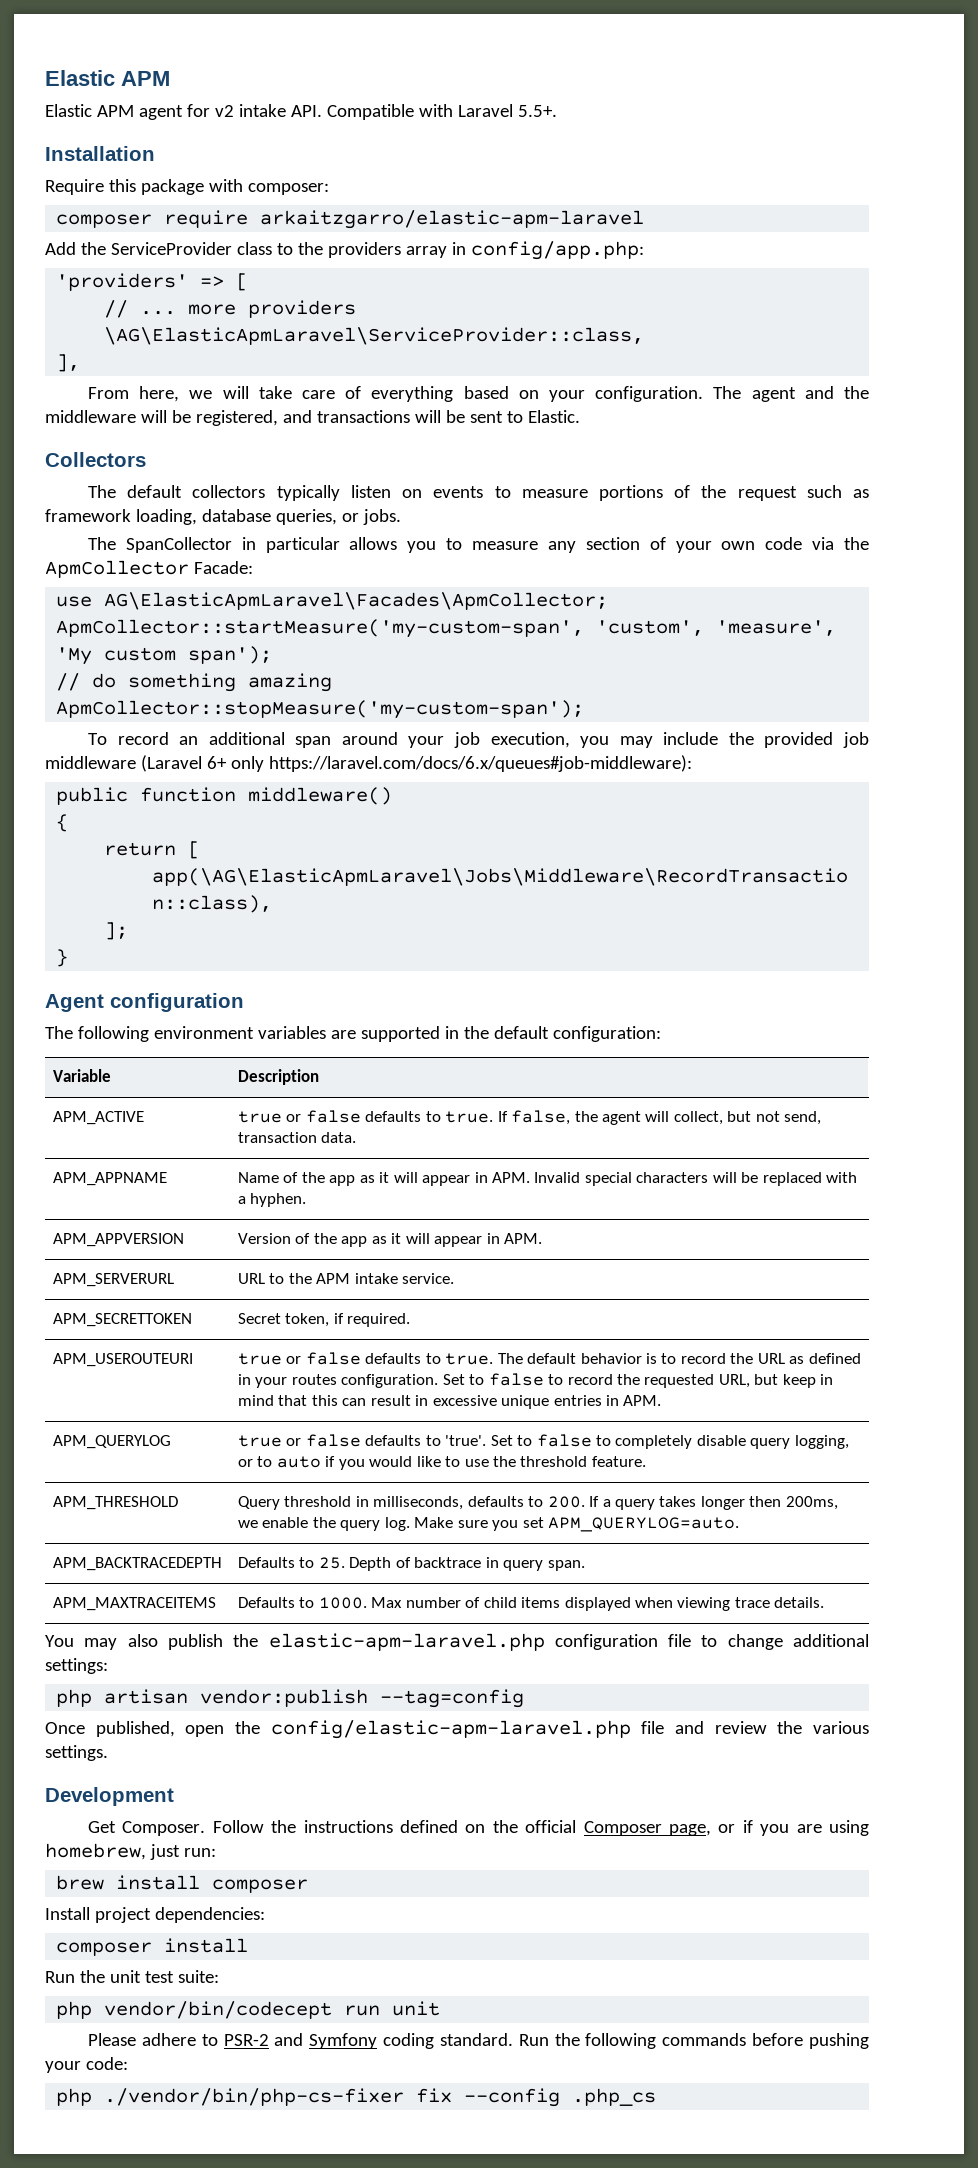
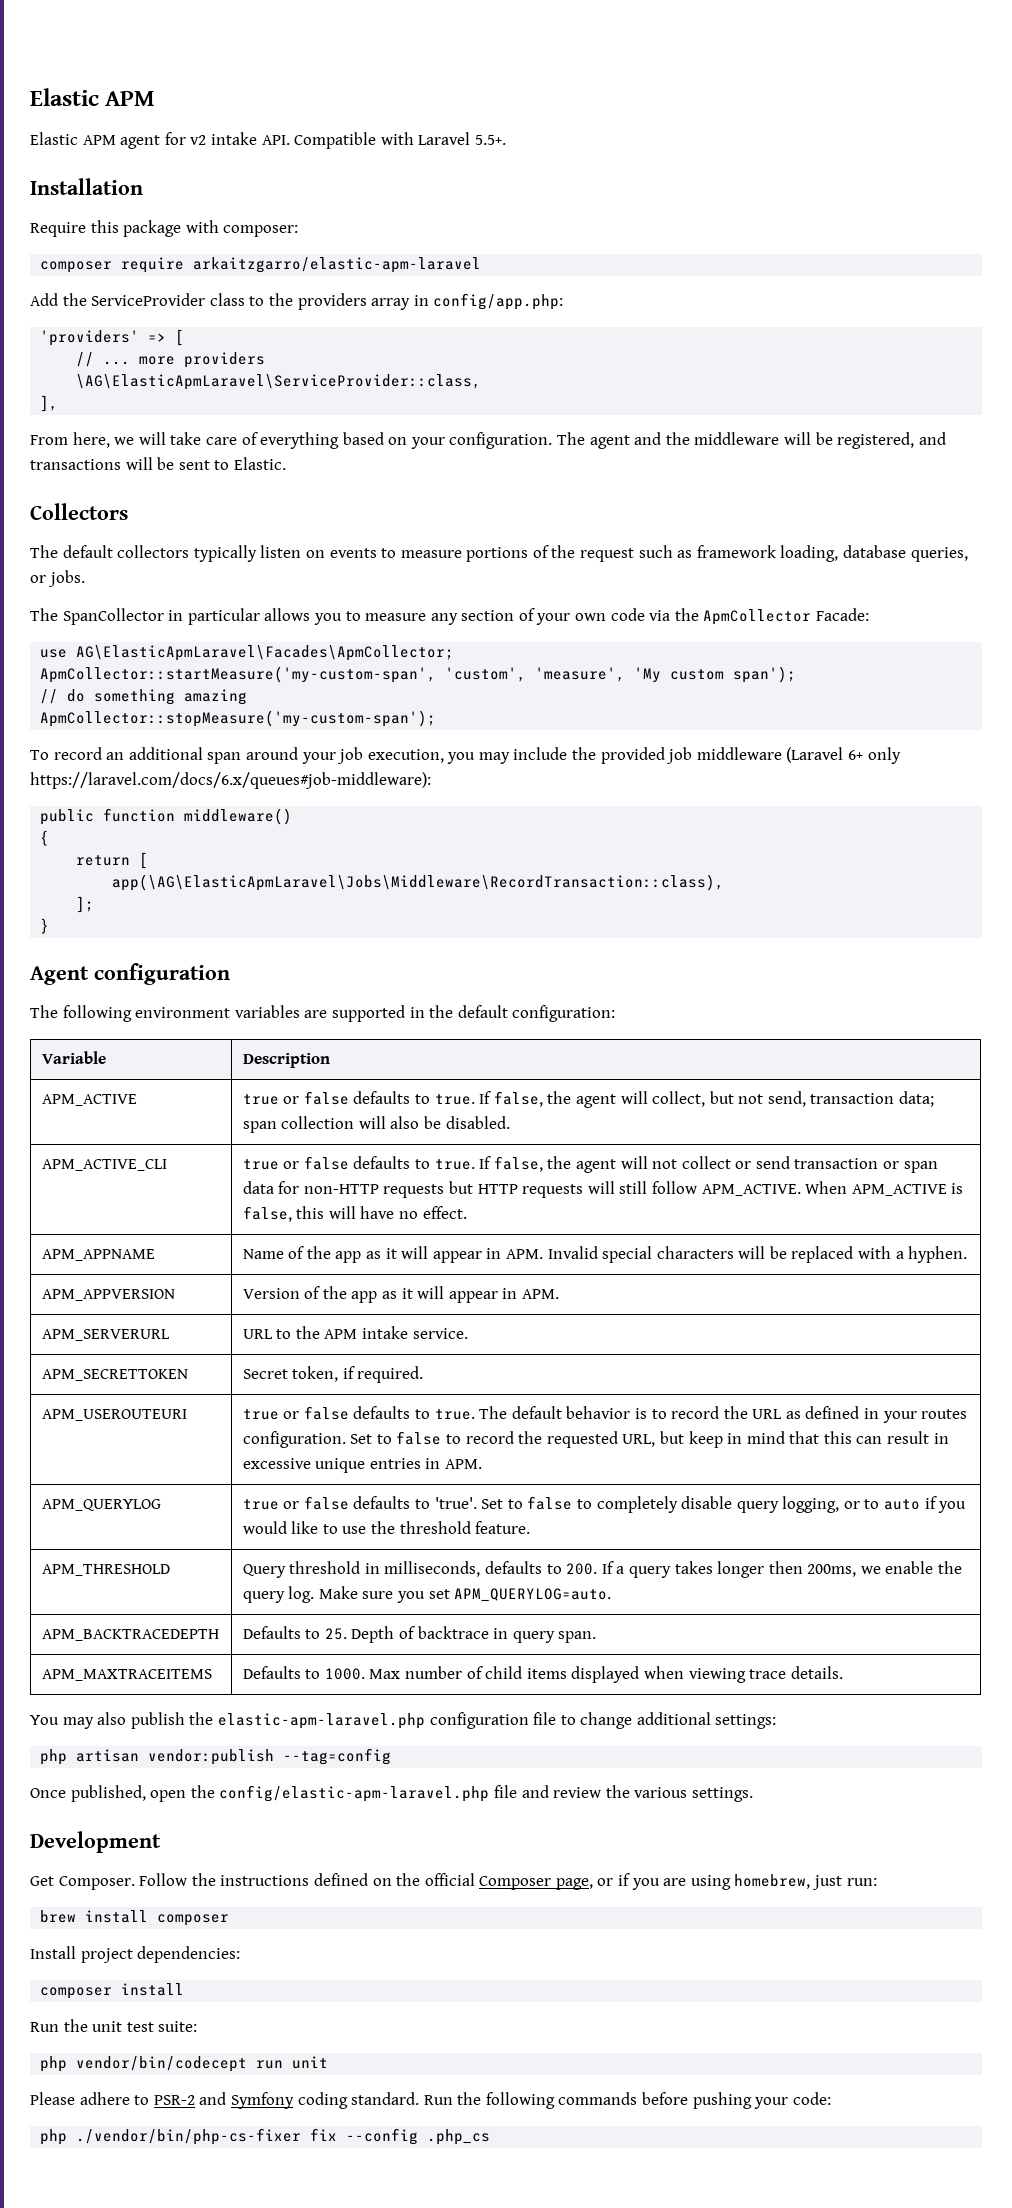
- APM_ACTIVE | true or false defaults to true. If false, the agent will collect, but not send, transaction data.
+ APM_ACTIVE | true or false defaults to true. If false, the agent will collect, but not send, transaction data; span collection will also be disabled.
+ APM_ACTIVE_CLI | true or false defaults to true. If false, the agent will not collect or send transaction or span data for non-HTTP requests but HTTP requests will still follow APM_ACTIVE. When APM_ACTIVE is false, this will have no effect.

